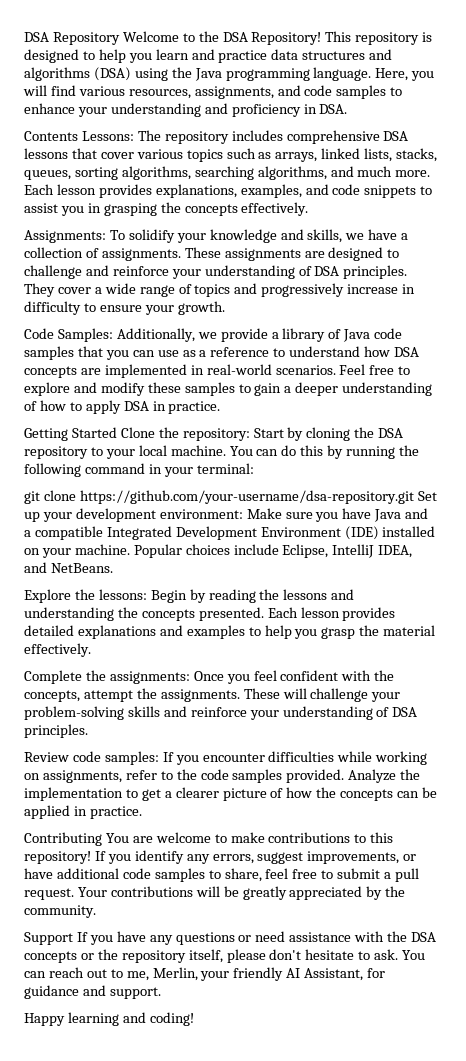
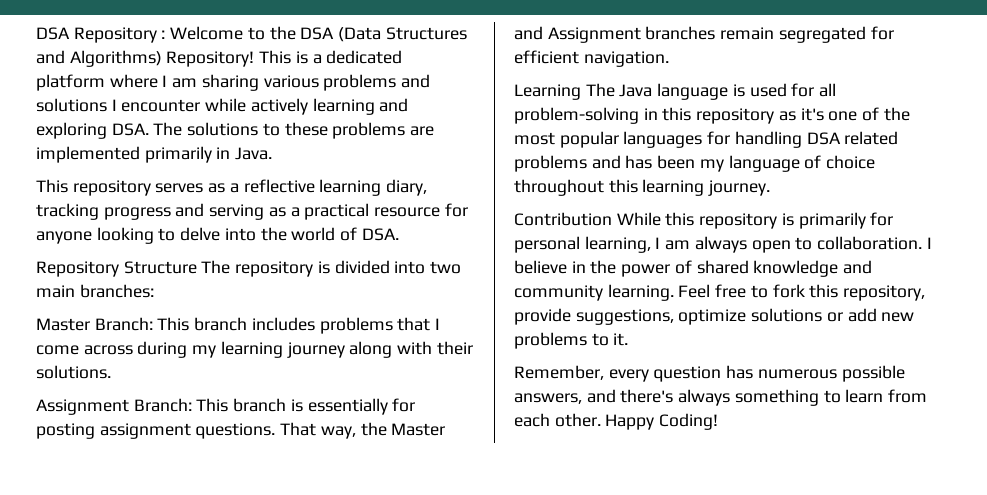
- DSA Repository Welcome to the DSA Repository! This repository is designed to help you learn and practice data structures and algorithms (DSA) using the Java programming language. Here, you will find various resources, assignments, and code samples to enhance your understanding and proficiency in DSA.
- Contents Lessons: The repository includes comprehensive DSA lessons that cover various topics such as arrays, linked lists, stacks, queues, sorting algorithms, searching algorithms, and much more. Each lesson provides explanations, examples, and code snippets to assist you in grasping the concepts effectively.
- Assignments: To solidify your knowledge and skills, we have a collection of assignments. These assignments are designed to challenge and reinforce your understanding of DSA principles. They cover a wide range of topics and progressively increase in difficulty to ensure your growth.
- Code Samples: Additionally, we provide a library of Java code samples that you can use as a reference to understand how DSA concepts are implemented in real-world scenarios. Feel free to explore and modify these samples to gain a deeper understanding of how to apply DSA in practice.
- Getting Started Clone the repository: Start by cloning the DSA repository to your local machine. You can do this by running the following command in your terminal:
- git clone https://github.com/your-username/dsa-repository.git Set up your development environment: Make sure you have Java and a compatible Integrated Development Environment (IDE) installed on your machine. Popular choices include Eclipse, IntelliJ IDEA, and NetBeans.
- Explore the lessons: Begin by reading the lessons and understanding the concepts presented. Each lesson provides detailed explanations and examples to help you grasp the material effectively.
- Complete the assignments: Once you feel confident with the concepts, attempt the assignments. These will challenge your problem-solving skills and reinforce your understanding of DSA principles.
- Review code samples: If you encounter difficulties while working on assignments, refer to the code samples provided. Analyze the implementation to get a clearer picture of how the concepts can be applied in practice.
- Contributing You are welcome to make contributions to this repository! If you identify any errors, suggest improvements, or have additional code samples to share, feel free to submit a pull request. Your contributions will be greatly appreciated by the community.
- Support If you have any questions or need assistance with the DSA concepts or the repository itself, please don't hesitate to ask. You can reach out to me, Merlin, your friendly AI Assistant, for guidance and support.
- Happy learning and coding!
+ DSA Repository : Welcome to the DSA (Data Structures and Algorithms) Repository! This is a dedicated platform where I am sharing various problems and solutions I encounter while actively learning and exploring DSA. The solutions to these problems are implemented primarily in Java.
+ This repository serves as a reflective learning diary, tracking progress and serving as a practical resource for anyone looking to delve into the world of DSA.
+ Repository Structure The repository is divided into two main branches:
+ Master Branch: This branch includes problems that I come across during my learning journey along with their solutions.
+ Assignment Branch: This branch is essentially for posting assignment questions. That way, the Master and Assignment branches remain segregated for efficient navigation.
+ Learning The Java language is used for all problem-solving in this repository as it's one of the most popular languages for handling DSA related problems and has been my language of choice throughout this learning journey.
+ Contribution While this repository is primarily for personal learning, I am always open to collaboration. I believe in the power of shared knowledge and community learning. Feel free to fork this repository, provide suggestions, optimize solutions or add new problems to it.
+ Remember, every question has numerous possible answers, and there's always something to learn from each other. Happy Coding!

